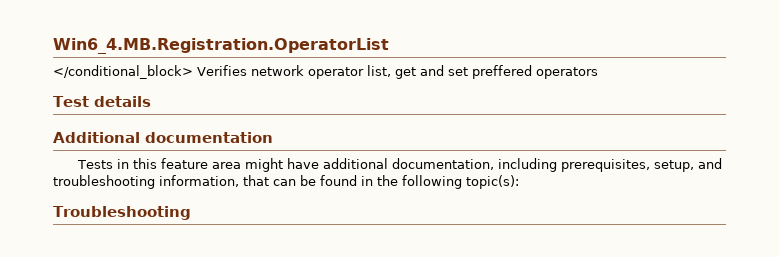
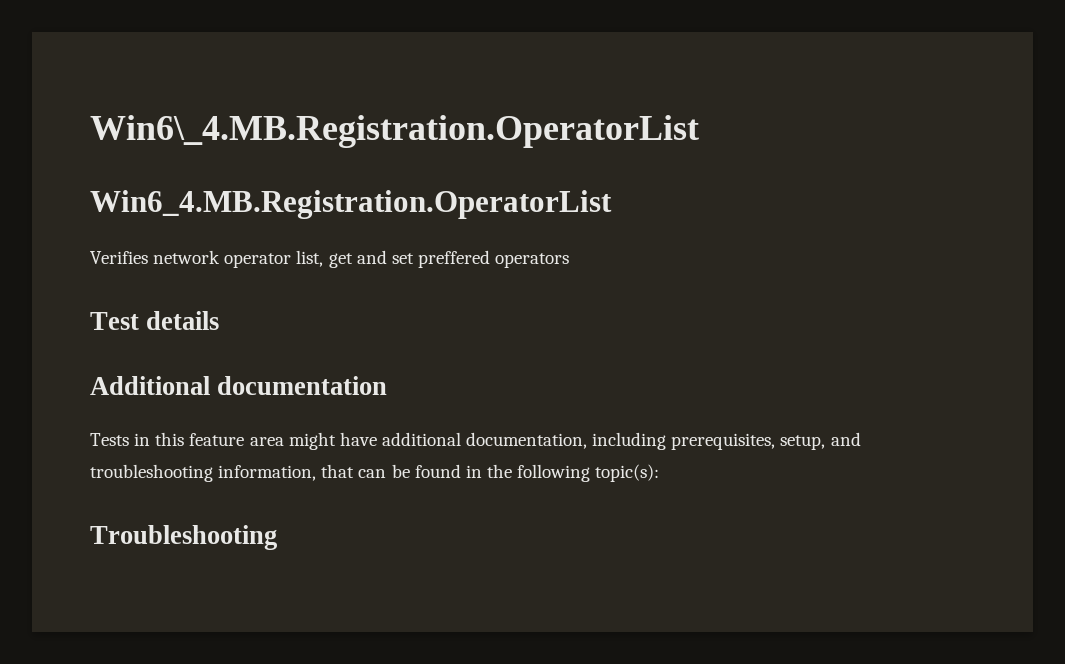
+ Win6\_4.MB.Registration.OperatorList
- </conditional_block> Verifies network operator list, get and set preffered operators
+ Verifies network operator list, get and set preffered operators

